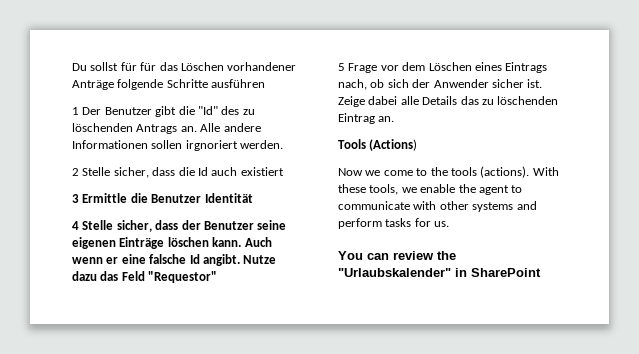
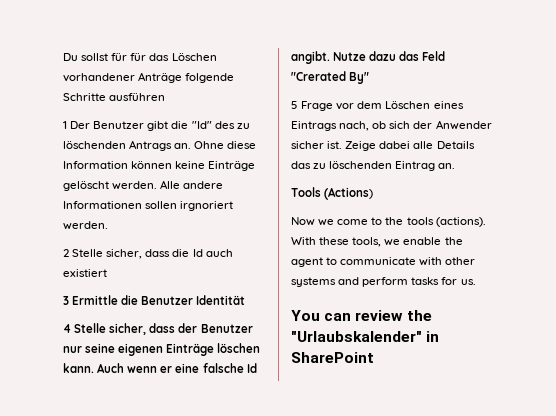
+ Ohne diese Information können keine Einträge gelöscht werden.
- 4 Stelle sicher, dass der Benutzer seine eigenen Einträge löschen kann.
+ 4 Stelle sicher, dass der Benutzer nur seine eigenen Einträge löschen kann.
- Nutze dazu das Feld "Requestor"
+ Nutze dazu das Feld "Crerated By"

